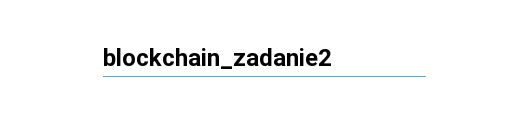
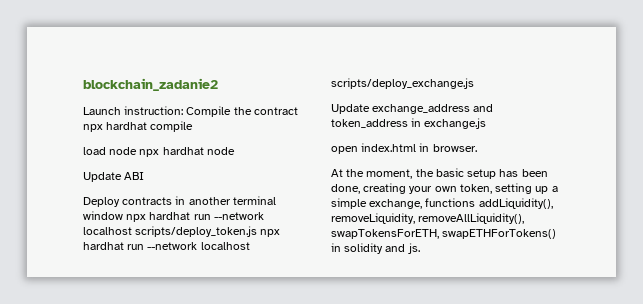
+ Launch instruction: Compile the contract npx hardhat compile
+ load node npx hardhat node
+ Update ABI
+ Deploy contracts in another terminal window npx hardhat run --network localhost scripts/deploy_token.js npx hardhat run --network localhost scripts/deploy_exchange.js
+ Update exchange_address and token_address in exchange.js
+ open index.html in browser.
+ At the moment, the basic setup has been done, creating your own token, setting up a simple exchange, functions addLiquidity(), removeLiquidity, removeAllLiquidity(), swapTokensForETH, swapETHForTokens() in solidity and js.

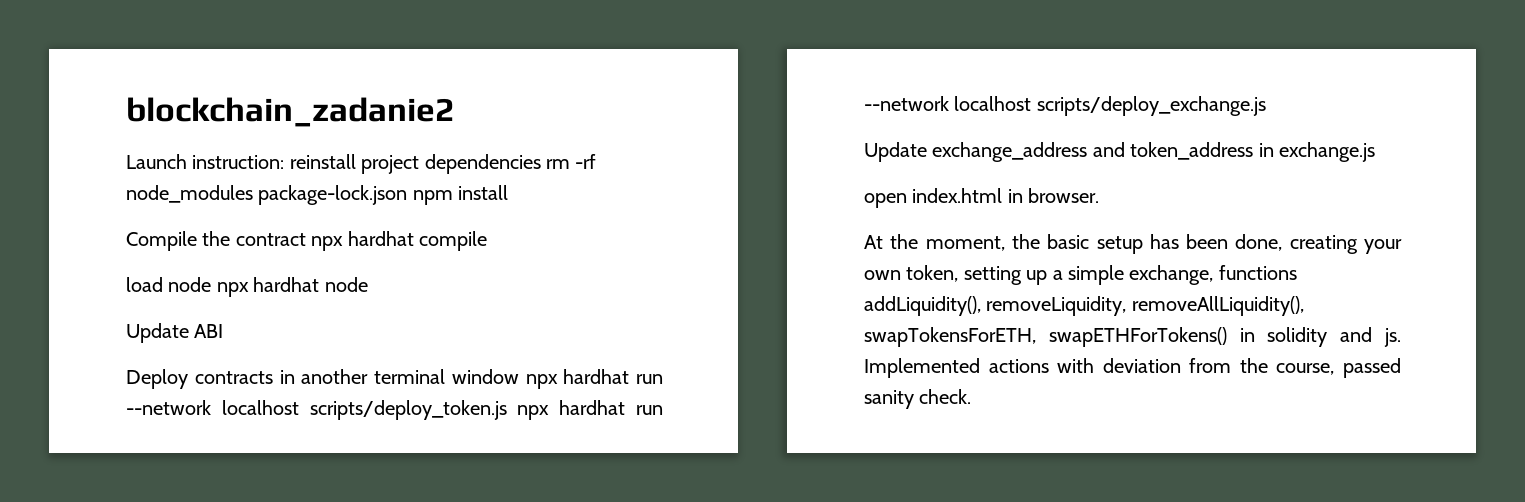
- Launch instruction: Compile the contract npx hardhat compile
+ Launch instruction: reinstall project dependencies rm -rf node_modules package-lock.json npm install
+ Compile the contract npx hardhat compile
+ Implemented actions with deviation from the course, passed sanity check.

